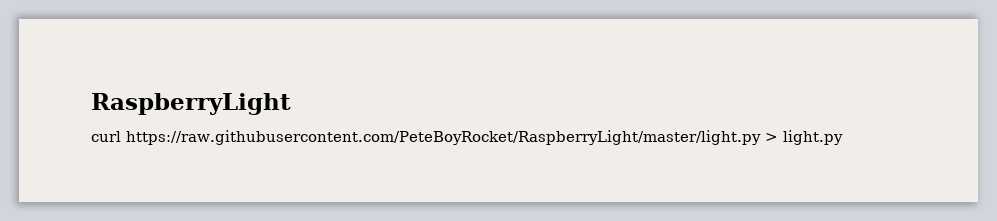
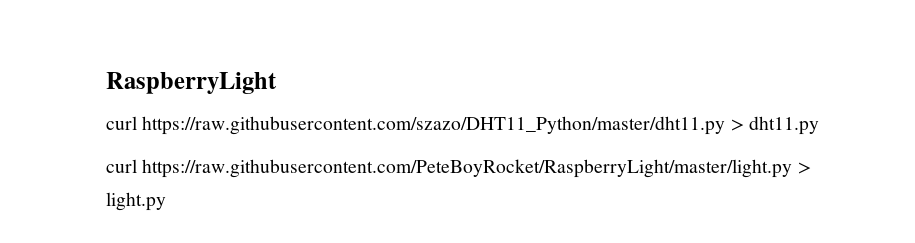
+ curl https://raw.githubusercontent.com/szazo/DHT11_Python/master/dht11.py > dht11.py

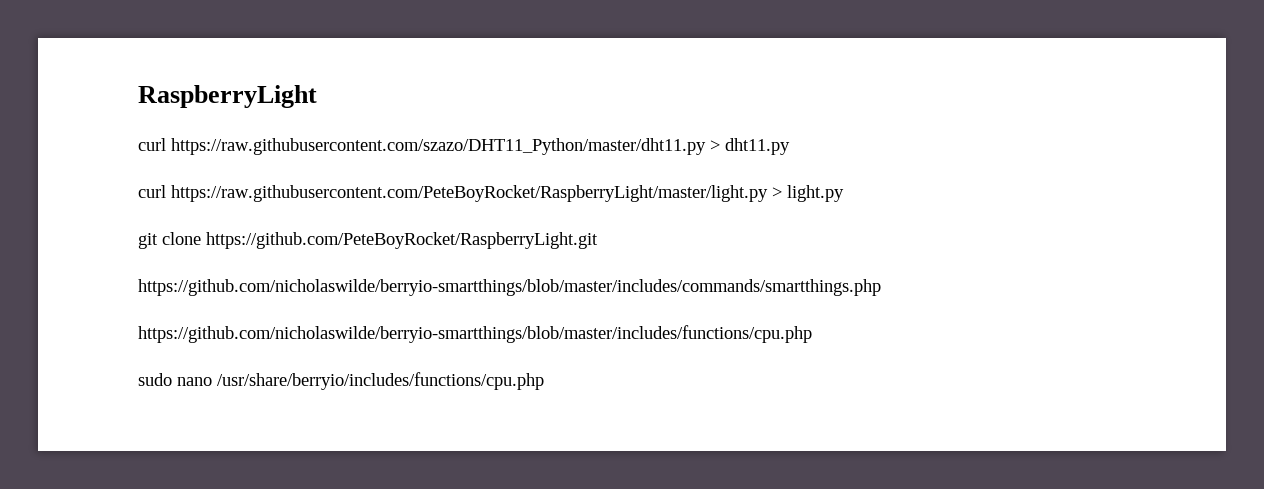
+ git clone https://github.com/PeteBoyRocket/RaspberryLight.git
+ https://github.com/nicholaswilde/berryio-smartthings/blob/master/includes/commands/smartthings.php
+ https://github.com/nicholaswilde/berryio-smartthings/blob/master/includes/functions/cpu.php
+ sudo nano /usr/share/berryio/includes/functions/cpu.php

